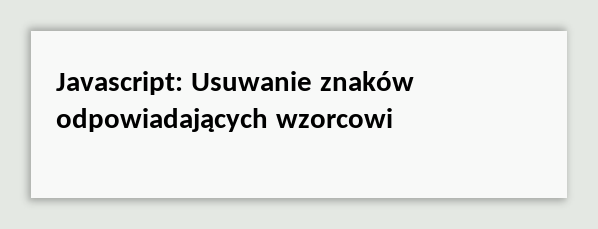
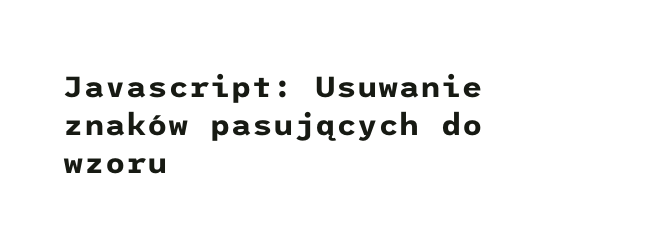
- Javascript: Usuwanie znaków odpowiadających wzorcowi
+ Javascript: Usuwanie znaków pasujących do wzoru

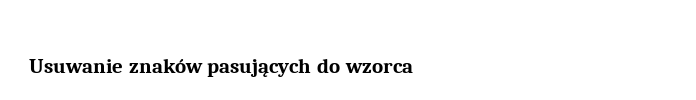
- Javascript: Usuwanie znaków pasujących do wzoru
+ Usuwanie znaków pasujących do wzorca

